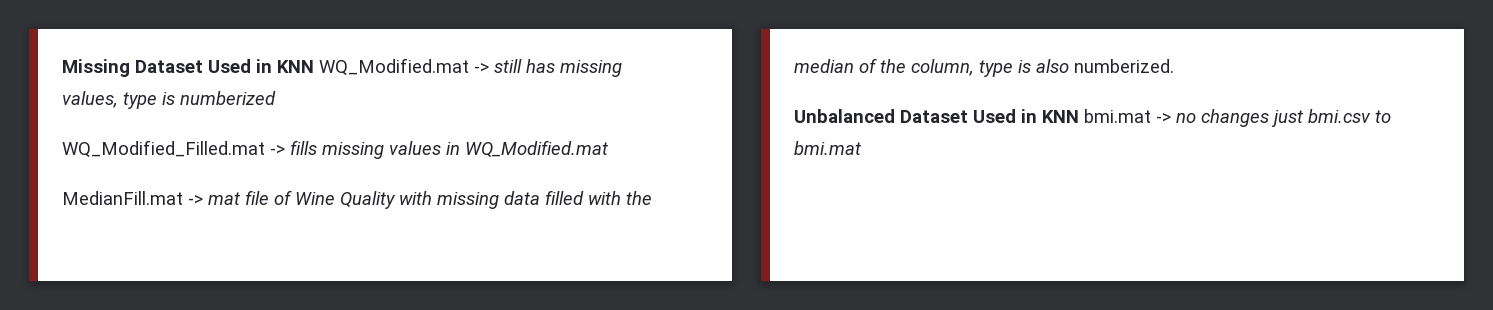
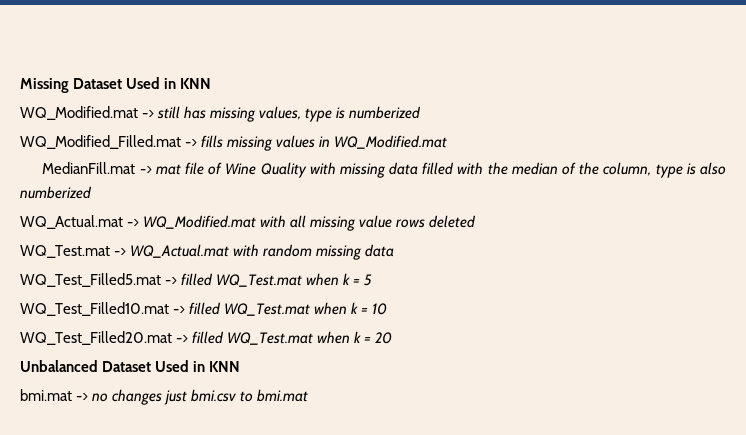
- Missing Dataset Used in KNN WQ_Modified.mat -> still has missing values, type is numberized
+ Missing Dataset Used in KNN
+ WQ_Modified.mat -> still has missing values, type is numberized
- MedianFill.mat -> mat file of Wine Quality with missing data filled with the median of the column, type is also numberized.
+ MedianFill.mat -> mat file of Wine Quality with missing data filled with the median of the column, type is also numberized
+ WQ_Actual.mat -> WQ_Modified.mat with all missing value rows deleted
+ WQ_Test.mat -> WQ_Actual.mat with random missing data
+ WQ_Test_Filled5.mat -> filled WQ_Test.mat when k = 5
+ WQ_Test_Filled10.mat -> filled WQ_Test.mat when k = 10
+ WQ_Test_Filled20.mat -> filled WQ_Test.mat when k = 20
- Unbalanced Dataset Used in KNN bmi.mat -> no changes just bmi.csv to bmi.mat
+ Unbalanced Dataset Used in KNN
+ bmi.mat -> no changes just bmi.csv to bmi.mat

